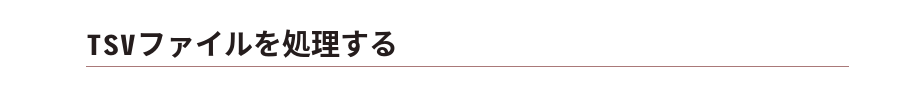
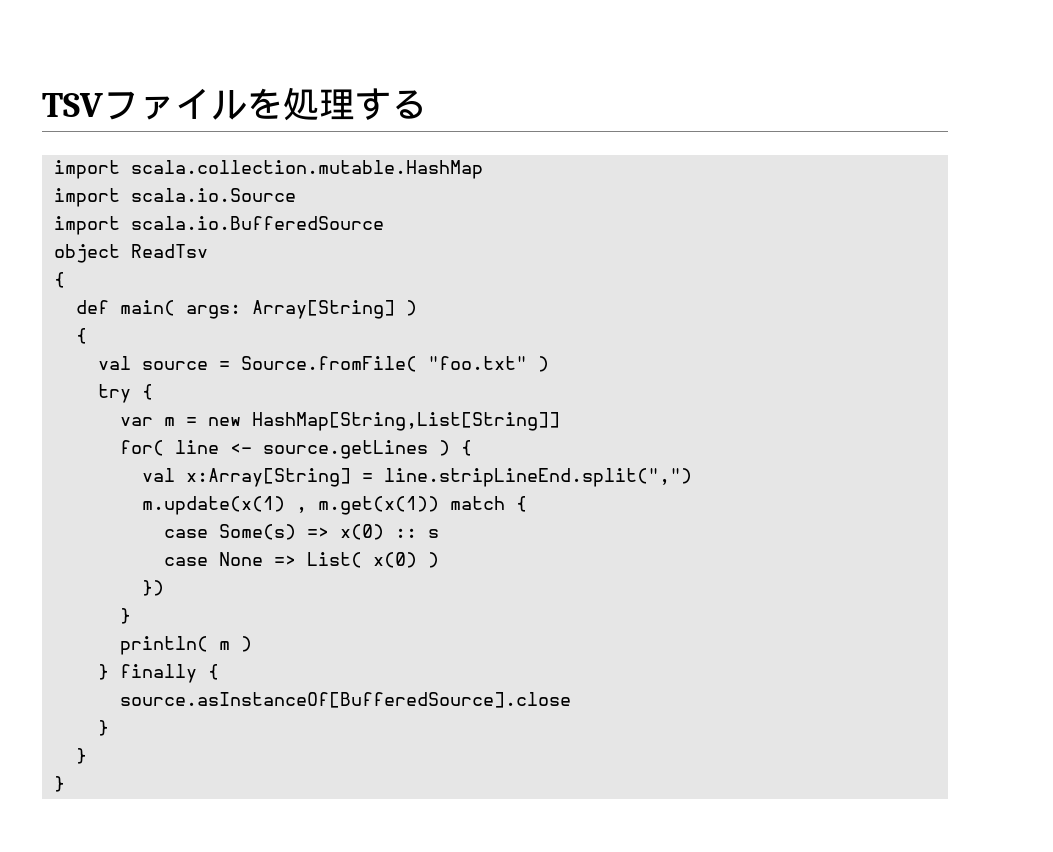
+ import scala.collection.mutable.HashMap
+ import scala.io.Source
+ import scala.io.BufferedSource
+ object ReadTsv
+ {
+ def main( args: Array[String] )
+ {
+ val source = Source.fromFile( "foo.txt" )
+ try {
+ var m = new HashMap[String,List[String]]
+ for( line <- source.getLines ) {
+ val x:Array[String] = line.stripLineEnd.split(",")
+ m.update(x(1) , m.get(x(1)) match {
+ case Some(s) => x(0) :: s
+ case None => List( x(0) )
+ })
+ }
+ println( m )
+ } finally {
+ source.asInstanceOf[BufferedSource].close
+ }
+ }
+ }

